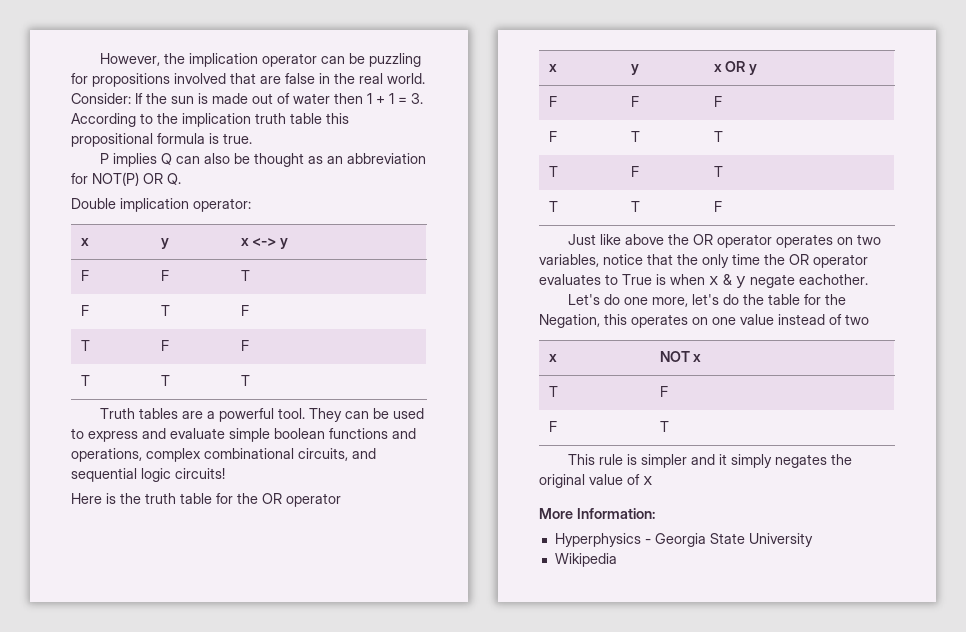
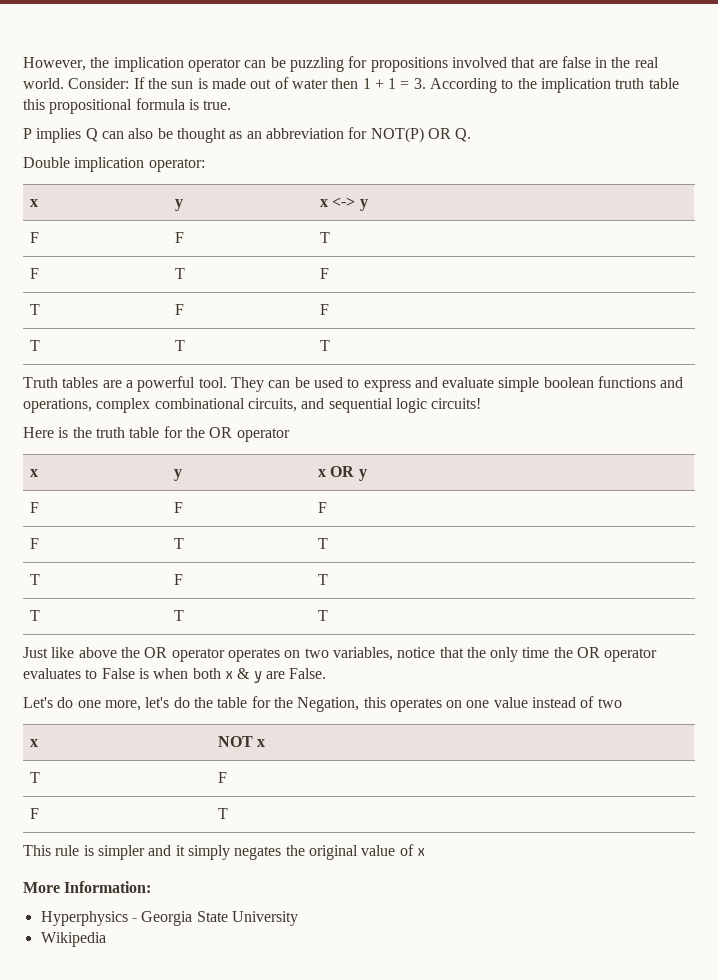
  T | F | T
- T | T | F
+ T | T | T
- Just like above the OR operator operates on two variables, notice that the only time the OR operator evaluates to True is when x & y negate eachother.
+ Just like above the OR operator operates on two variables, notice that the only time the OR operator evaluates to False is when both x & y are False.

